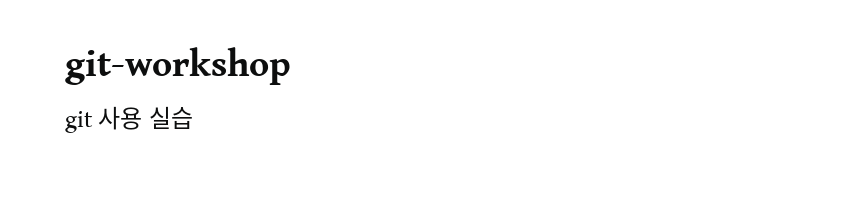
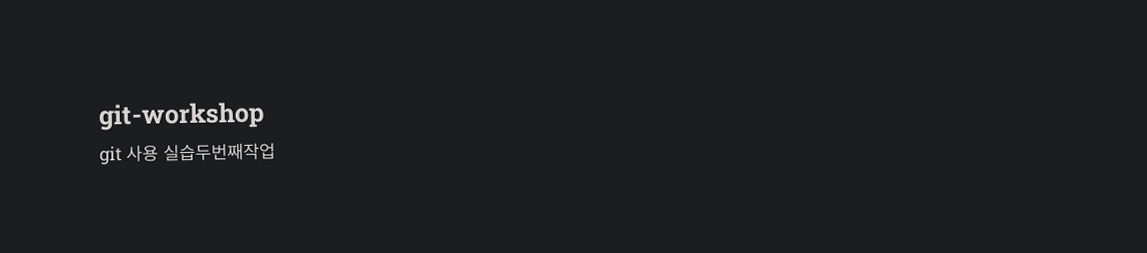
- git 사용 실습
+ git 사용 실습두번째작업

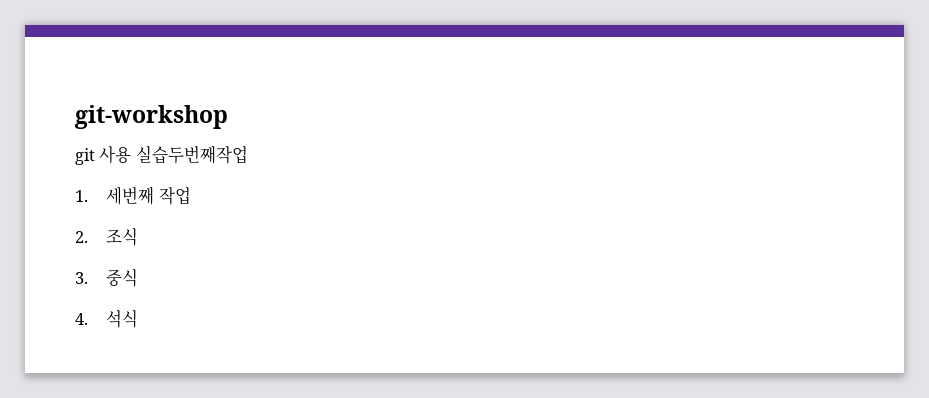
+ 1. 세번째 작업
+ 2. 조식
+ 3. 중식
+ 4. 석식

